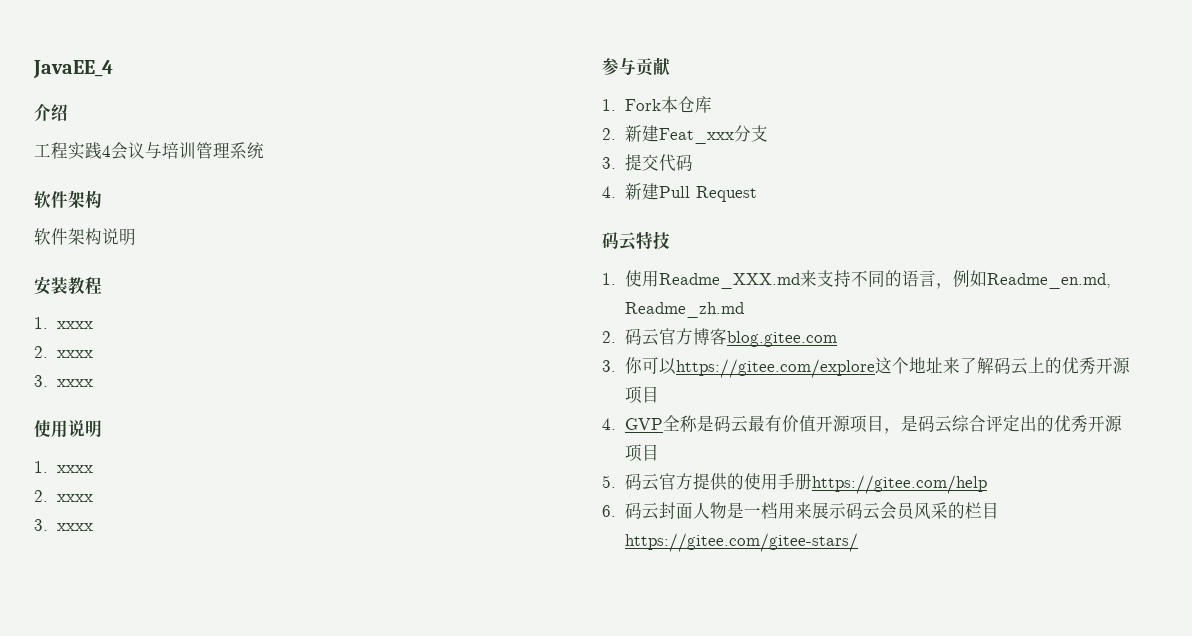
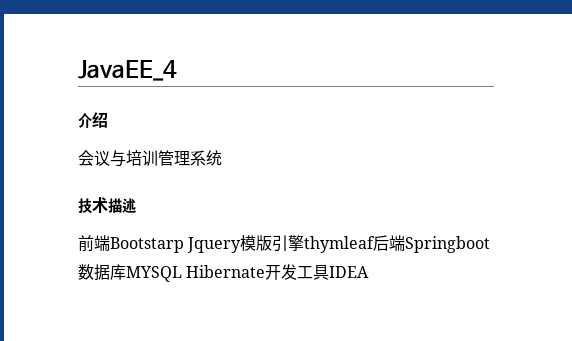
- 工程实践4会议与培训管理系统
- 软件架构
- 软件架构说明
- 安装教程
- 1. xxxx
- 2. xxxx
- 3. xxxx
- 使用说明
- 1. xxxx
- 2. xxxx
- 3. xxxx
- 参与贡献
- 1. Fork本仓库
- 2.新建Feat_xxx分支
- 3.提交代码
- 4.新建Pull Request
- 码云特技
- 1.使用Readme_XXX.md来支持不同的语言，例如Readme_en.md, Readme_zh.md
- 2.码云官方博客blog.gitee.com
- 3.你可以https://gitee.com/explore这个地址来了解码云上的优秀开源项目
- 4. GVP全称是码云最有价值开源项目，是码云综合评定出的优秀开源项目
- 5.码云官方提供的使用手册https://gitee.com/help
- 6.码云封面人物是一档用来展示码云会员风采的栏目https://gitee.com/gitee-stars/
+ 会议与培训管理系统
+ 技术描述
+ 前端Bootstarp Jquery模版引擎thymleaf后端Springboot数据库MYSQL Hibernate开发工具IDEA

